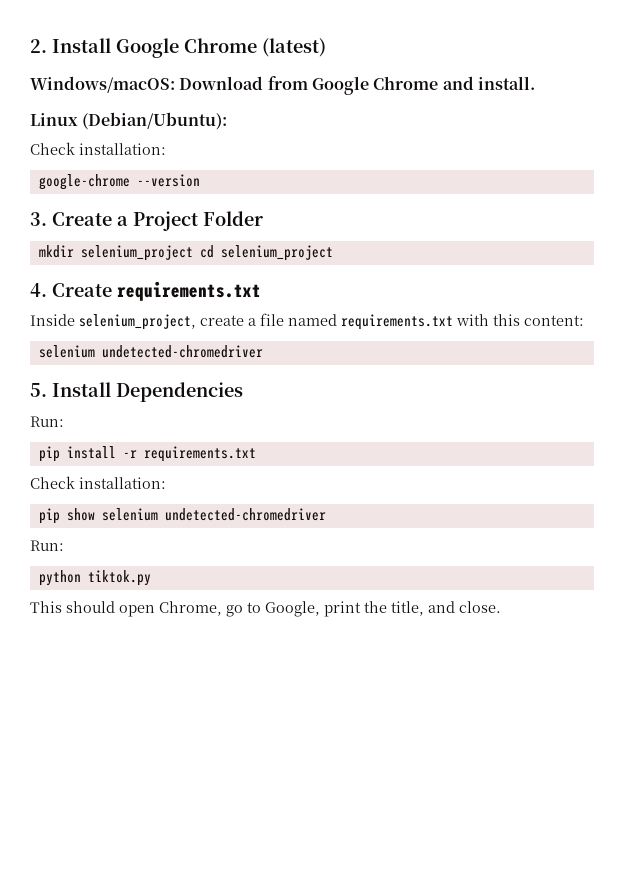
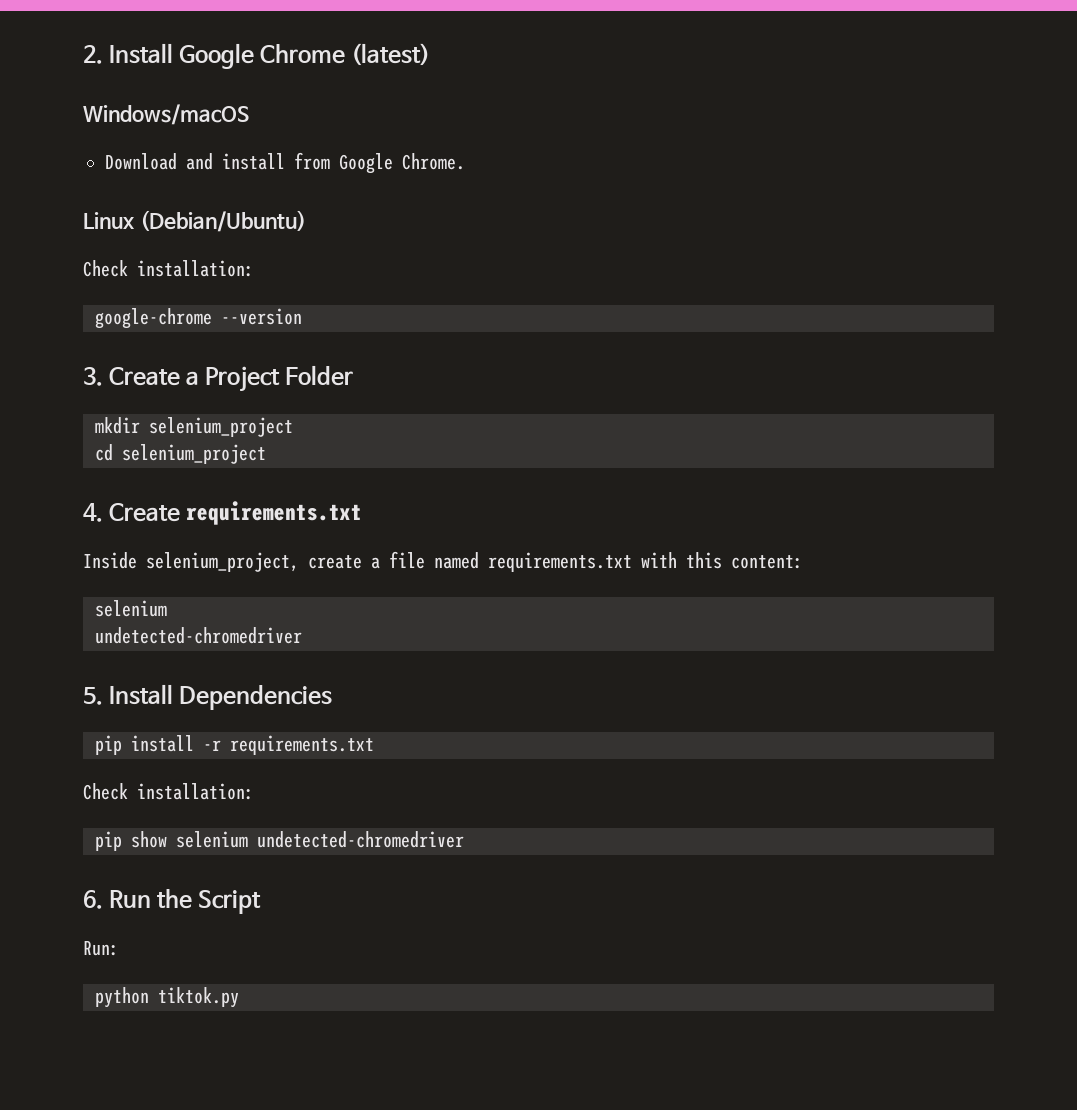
- Windows/macOS: Download from Google Chrome and install.
+ Windows/macOS
+ Download and install from Google Chrome.
- Linux (Debian/Ubuntu):
+ Linux (Debian/Ubuntu)
- mkdir selenium_project cd selenium_project
+ mkdir selenium_project
+ cd selenium_project
  Inside selenium_project, create a file named requirements.txt with this content:
- selenium undetected-chromedriver
+ selenium
+ undetected-chromedriver
  5. Install Dependencies
- Run:
+ 6. Run the Script
- This should open Chrome, go to Google, print the title, and close.

